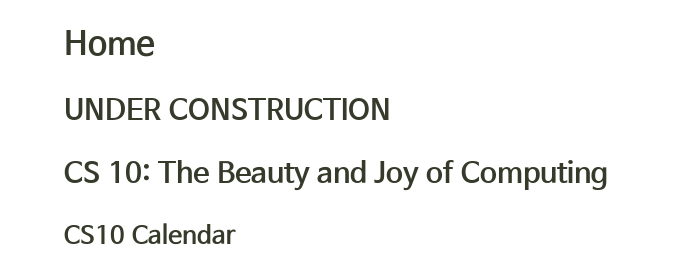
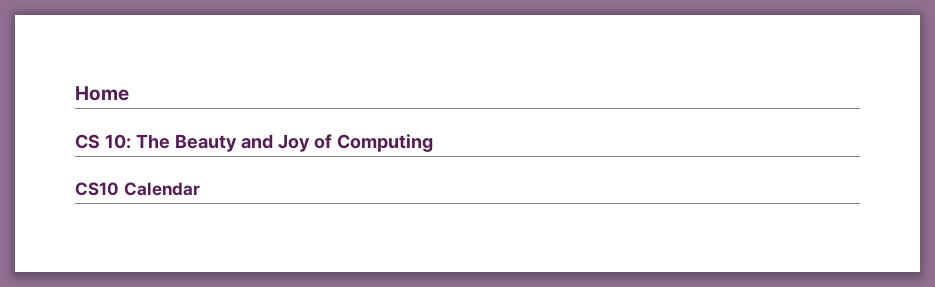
- UNDER CONSTRUCTION

